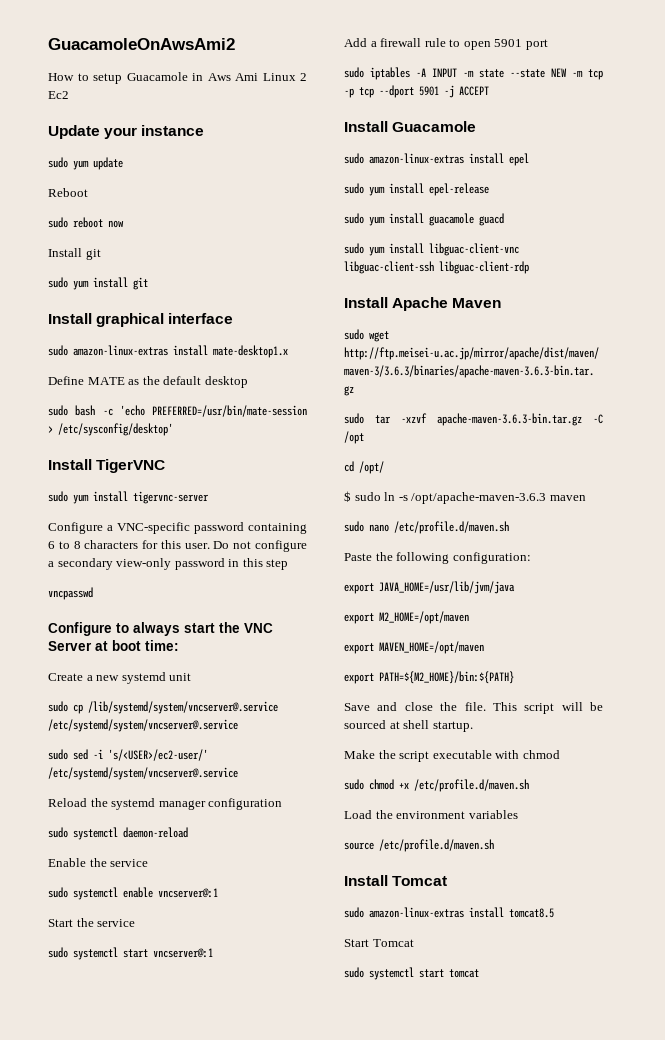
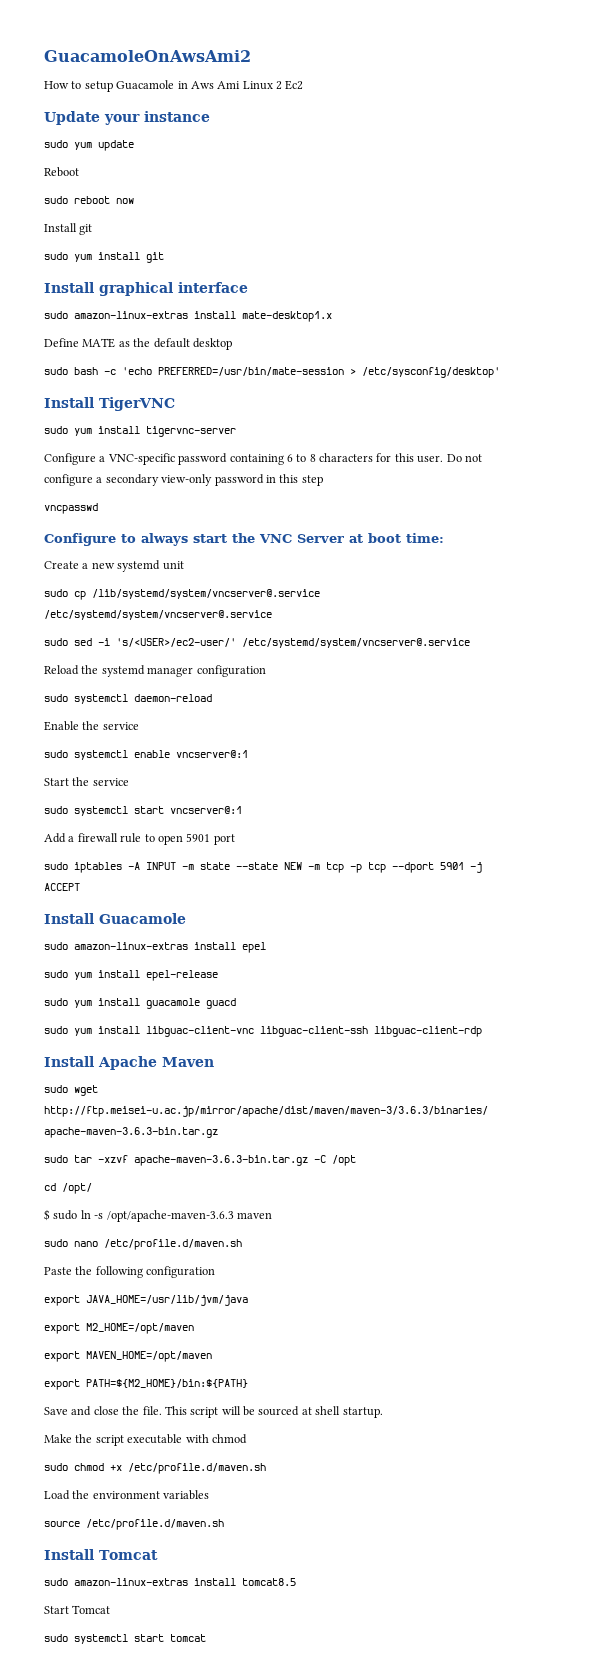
- Paste the following configuration:
+ Paste the following configuration

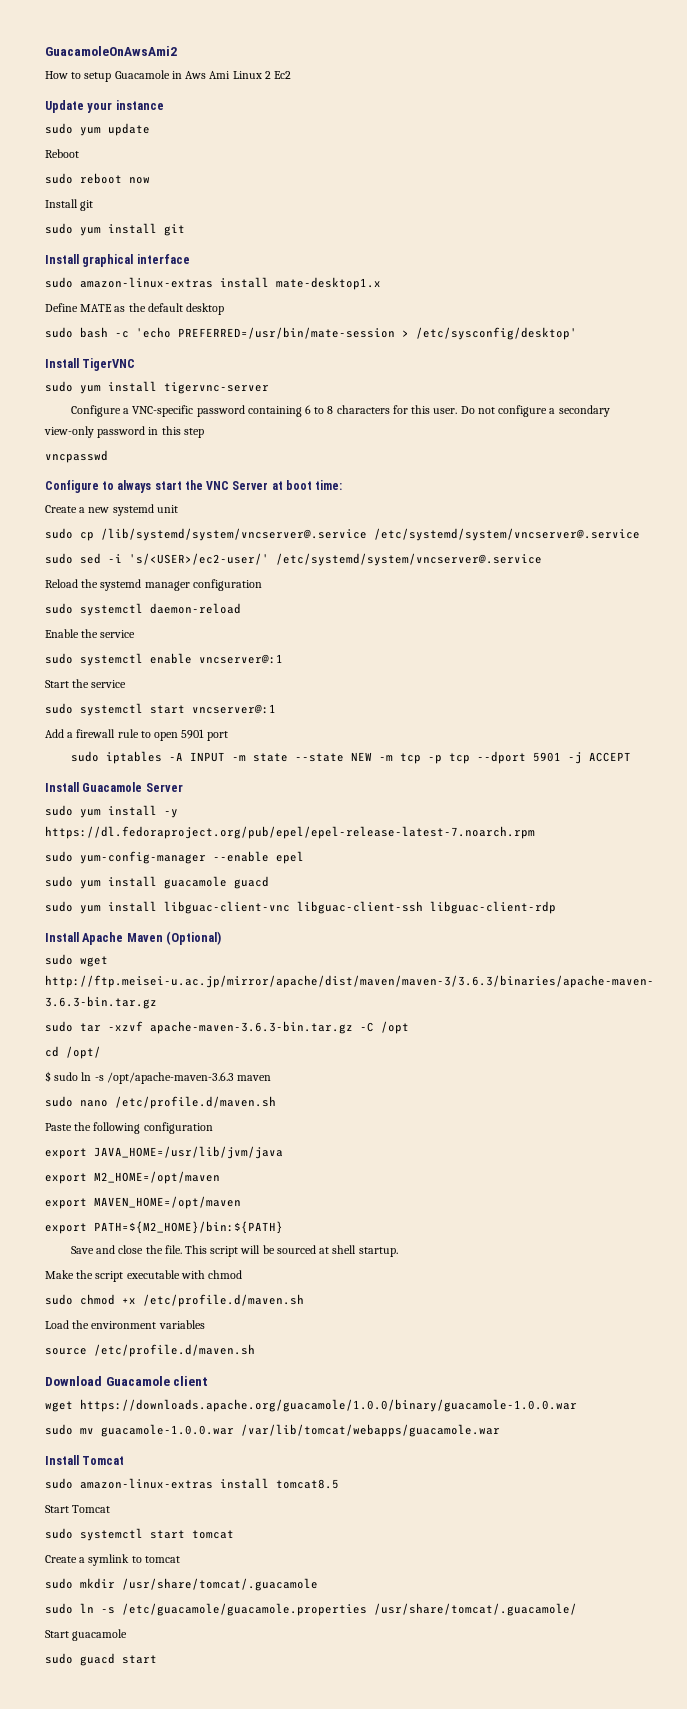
- Install Guacamole
- sudo amazon-linux-extras install epel
- sudo yum install epel-release
+ Install Guacamole Server
+ sudo yum install -y https://dl.fedoraproject.org/pub/epel/epel-release-latest-7.noarch.rpm
+ sudo yum-config-manager --enable epel
- Install Apache Maven
+ Install Apache Maven (Optional)
+ Download Guacamole client
+ wget https://downloads.apache.org/guacamole/1.0.0/binary/guacamole-1.0.0.war
+ sudo mv guacamole-1.0.0.war /var/lib/tomcat/webapps/guacamole.war
+ Create a symlink to tomcat
+ sudo mkdir /usr/share/tomcat/.guacamole
+ sudo ln -s /etc/guacamole/guacamole.properties /usr/share/tomcat/.guacamole/
+ Start guacamole
+ sudo guacd start

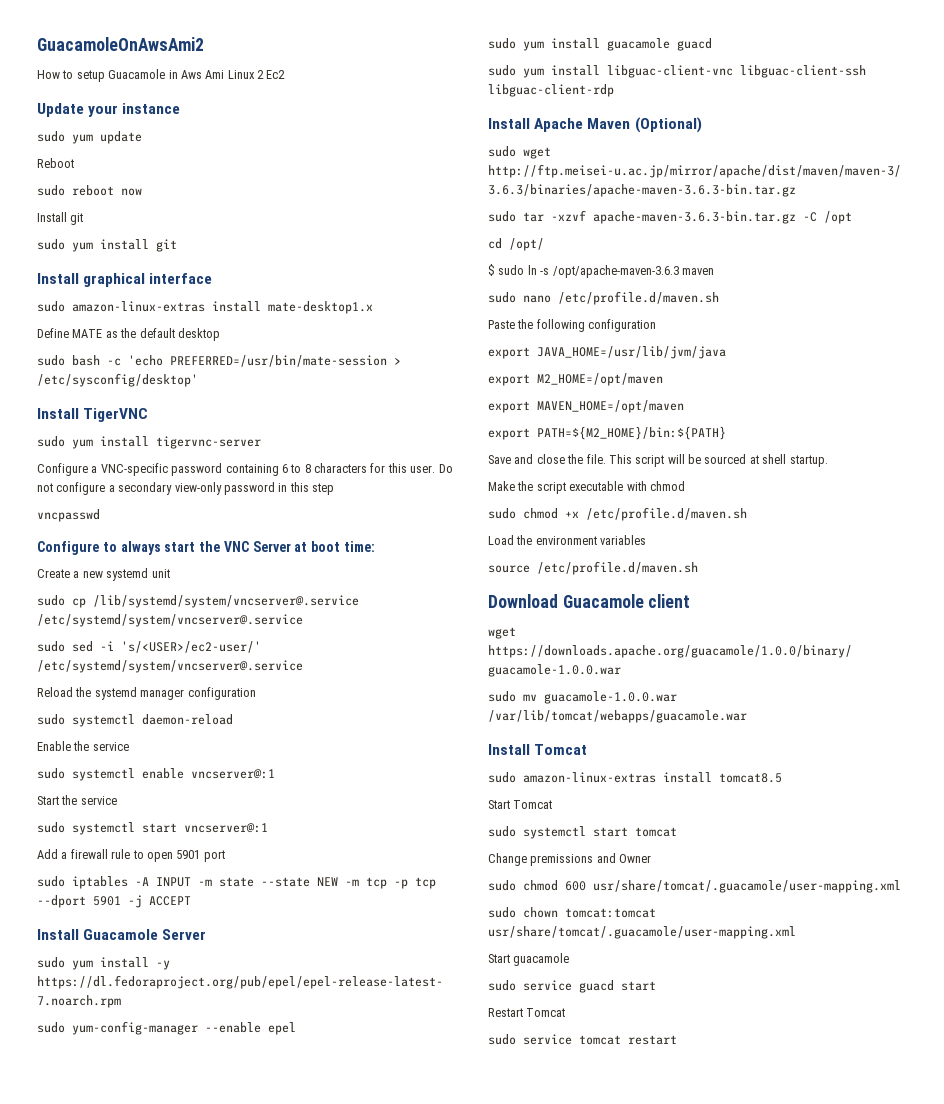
- Create a symlink to tomcat
- sudo mkdir /usr/share/tomcat/.guacamole
- sudo ln -s /etc/guacamole/guacamole.properties /usr/share/tomcat/.guacamole/
+ Change premissions and Owner
+ sudo chmod 600 usr/share/tomcat/.guacamole/user-mapping.xml
+ sudo chown tomcat:tomcat usr/share/tomcat/.guacamole/user-mapping.xml
- sudo guacd start
+ sudo service guacd start
+ Restart Tomcat
+ sudo service tomcat restart

